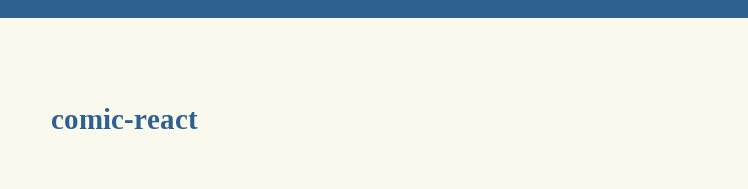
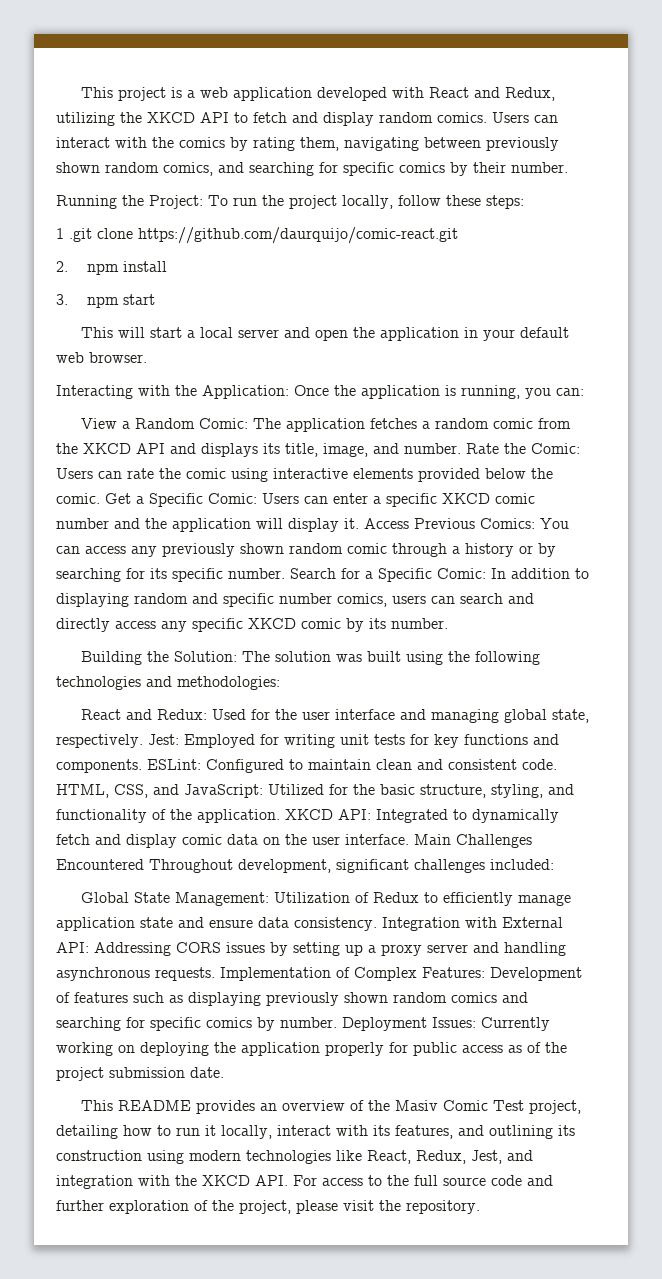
- comic-react
+ This project is a web application developed with React and Redux, utilizing the XKCD API to fetch and display random comics. Users can interact with the comics by rating them, navigating between previously shown random comics, and searching for specific comics by their number.
+ Running the Project: To run the project locally, follow these steps:
+ 1 .git clone https://github.com/daurquijo/comic-react.git
+ 2. npm install
+ 3. npm start
+ This will start a local server and open the application in your default web browser.
+ Interacting with the Application: Once the application is running, you can:
+ View a Random Comic: The application fetches a random comic from the XKCD API and displays its title, image, and number. Rate the Comic: Users can rate the comic using interactive elements provided below the comic. Get a Specific Comic: Users can enter a specific XKCD comic number and the application will display it. Access Previous Comics: You can access any previously shown random comic through a history or by searching for its specific number. Search for a Specific Comic: In addition to displaying random and specific number comics, users can search and directly access any specific XKCD comic by its number.
+ Building the Solution: The solution was built using the following technologies and methodologies:
+ React and Redux: Used for the user interface and managing global state, respectively. Jest: Employed for writing unit tests for key functions and components. ESLint: Configured to maintain clean and consistent code. HTML, CSS, and JavaScript: Utilized for the basic structure, styling, and functionality of the application. XKCD API: Integrated to dynamically fetch and display comic data on the user interface. Main Challenges Encountered Throughout development, significant challenges included:
+ Global State Management: Utilization of Redux to efficiently manage application state and ensure data consistency. Integration with External API: Addressing CORS issues by setting up a proxy server and handling asynchronous requests. Implementation of Complex Features: Development of features such as displaying previously shown random comics and searching for specific comics by number. Deployment Issues: Currently working on deploying the application properly for public access as of the project submission date.
+ This README provides an overview of the Masiv Comic Test project, detailing how to run it locally, interact with its features, and outlining its construction using modern technologies like React, Redux, Jest, and integration with the XKCD API. For access to the full source code and further exploration of the project, please visit the repository.

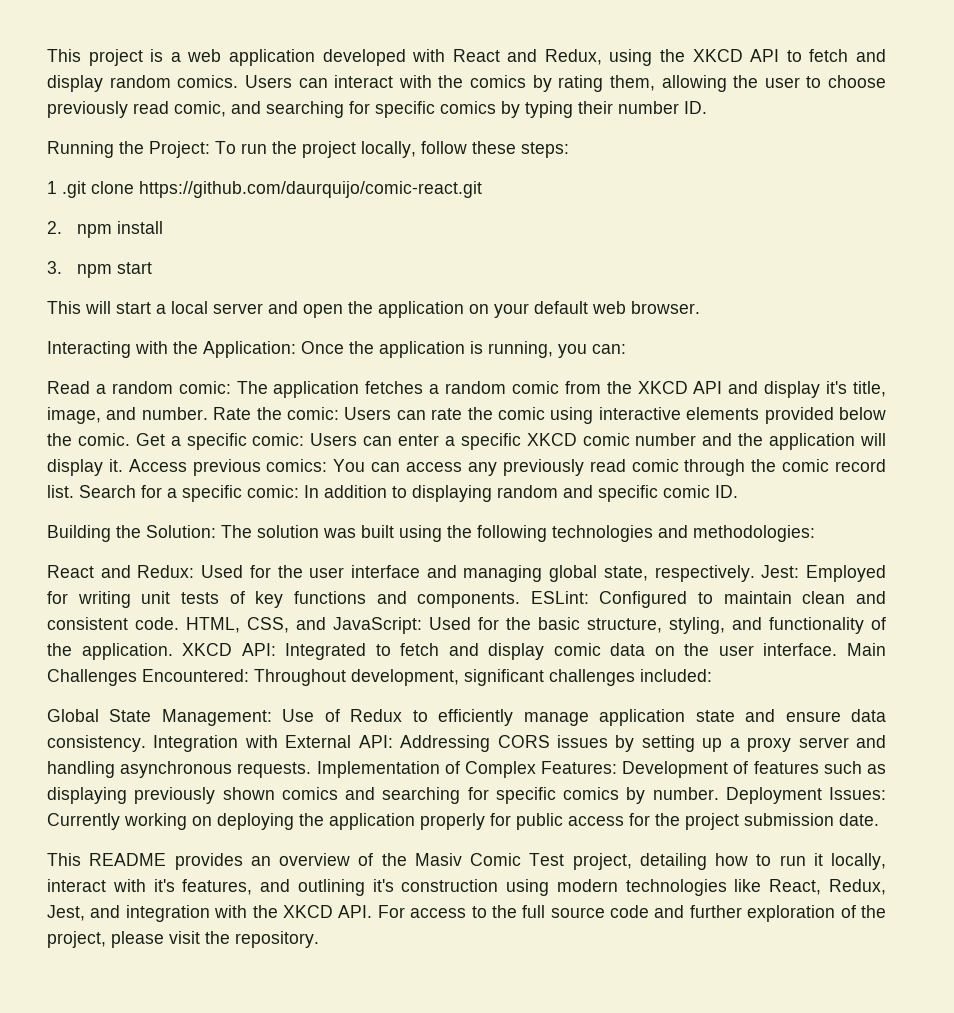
- This project is a web application developed with React and Redux, utilizing the XKCD API to fetch and display random comics.
+ This project is a web application developed with React and Redux, using the XKCD API to fetch and display random comics.
- Users can interact with the comics by rating them, navigating between previously shown random comics, and searching for specific comics by their number.
+ Users can interact with the comics by rating them, allowing the user to choose previously read comic, and searching for specific comics by typing their number ID.
- This will start a local server and open the application in your default web browser.
+ This will start a local server and open the application on your default web browser.
- View a Random Comic: The application fetches a random comic from the XKCD API and displays its title, image, and number.
+ Read a random comic: The application fetches a random comic from the XKCD API and display it's title, image, and number.
- Rate the Comic: Users can rate the comic using interactive elements provided below the comic.
+ Rate the comic: Users can rate the comic using interactive elements provided below the comic.
- Get a Specific Comic: Users can enter a specific XKCD comic number and the application will display it.
+ Get a specific comic: Users can enter a specific XKCD comic number and the application will display it.
- Access Previous Comics: You can access any previously shown random comic through a history or by searching for its specific number.
+ Access previous comics: You can access any previously read comic through the comic record list.
- Search for a Specific Comic: In addition to displaying random and specific number comics, users can search and directly access any specific XKCD comic by its number.
+ Search for a specific comic: In addition to displaying random and specific comic ID.
- Jest: Employed for writing unit tests for key functions and components.
+ Jest: Employed for writing unit tests of key functions and components.
- HTML, CSS, and JavaScript: Utilized for the basic structure, styling, and functionality of the application.
+ HTML, CSS, and JavaScript: Used for the basic structure, styling, and functionality of the application.
- XKCD API: Integrated to dynamically fetch and display comic data on the user interface.
+ XKCD API: Integrated to fetch and display comic data on the user interface.
- Main Challenges Encountered Throughout development, significant challenges included:
+ Main Challenges Encountered: Throughout development, significant challenges included:
- Global State Management: Utilization of Redux to efficiently manage application state and ensure data consistency.
+ Global State Management: Use of Redux to efficiently manage application state and ensure data consistency.
- Implementation of Complex Features: Development of features such as displaying previously shown random comics and searching for specific comics by number.
+ Implementation of Complex Features: Development of features such as displaying previously shown comics and searching for specific comics by number.
- Deployment Issues: Currently working on deploying the application properly for public access as of the project submission date.
+ Deployment Issues: Currently working on deploying the application properly for public access for the project submission date.
- This README provides an overview of the Masiv Comic Test project, detailing how to run it locally, interact with its features, and outlining its construction using modern technologies like React, Redux, Jest, and integration with the XKCD API. For access to the full source code and further exploration of the project, please visit the repository.
+ This README provides an overview of the Masiv Comic Test project, detailing how to run it locally, interact with it's features, and outlining it's construction using modern technologies like React, Redux, Jest, and integration with the XKCD API. For access to the full source code and further exploration of the project, please visit the repository.

